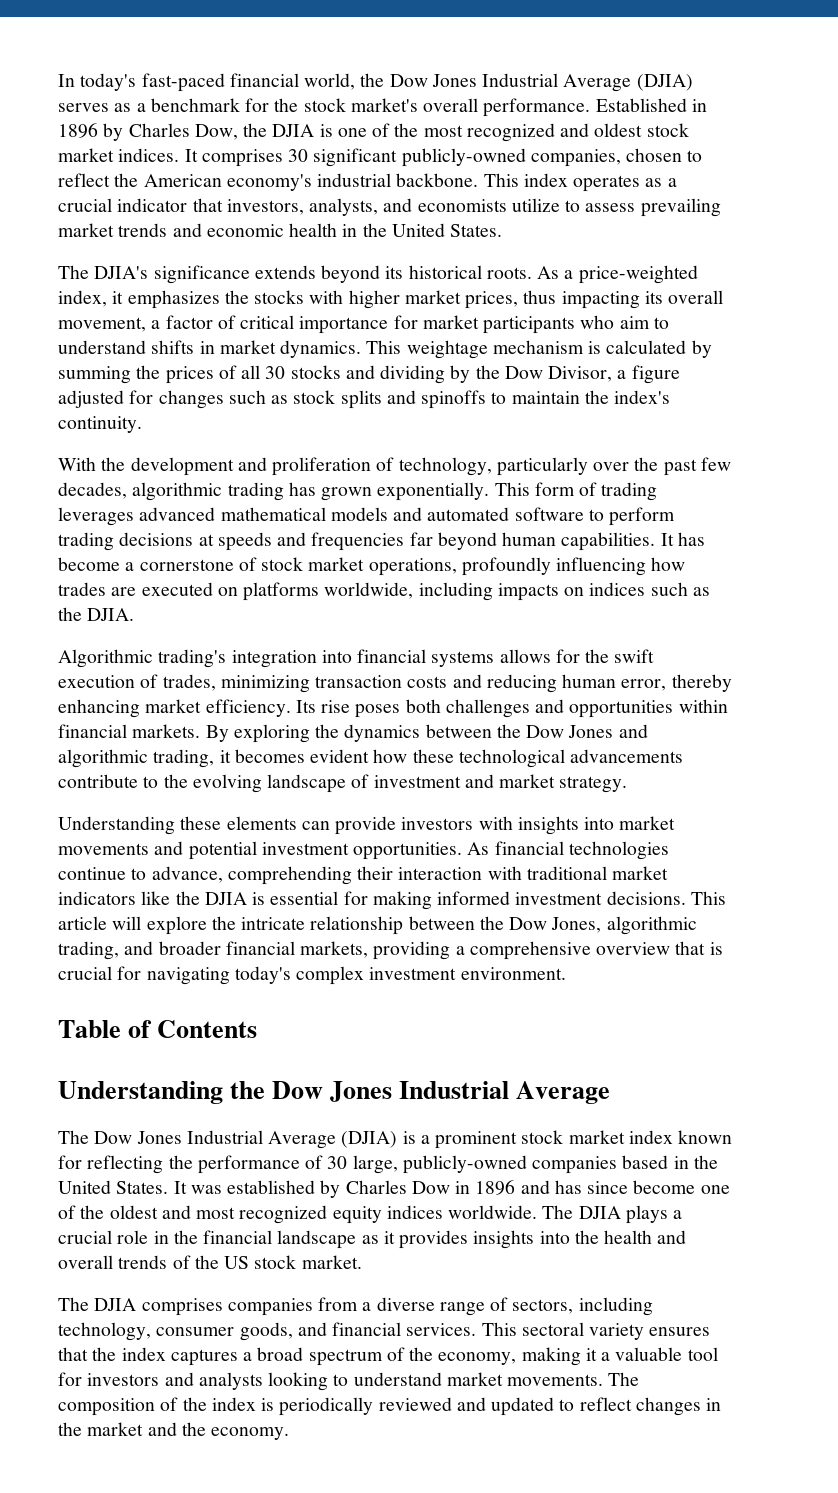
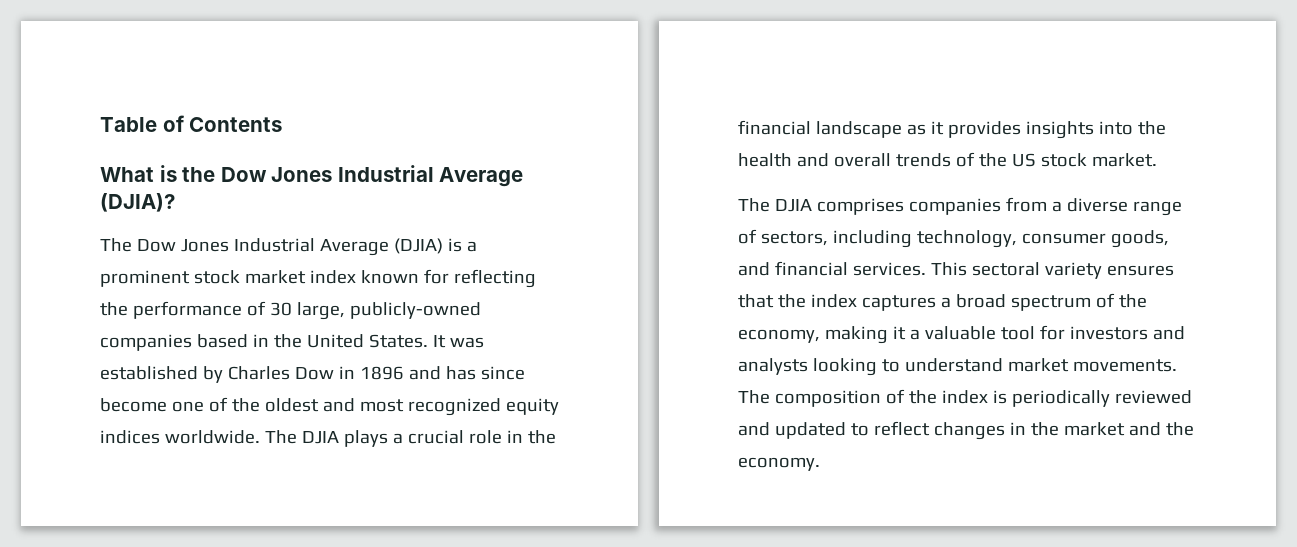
- In today's fast-paced financial world, the Dow Jones Industrial Average (DJIA) serves as a benchmark for the stock market's overall performance. Established in 1896 by Charles Dow, the DJIA is one of the most recognized and oldest stock market indices. It comprises 30 significant publicly-owned companies, chosen to reflect the American economy's industrial backbone. This index operates as a crucial indicator that investors, analysts, and economists utilize to assess prevailing market trends and economic health in the United States.
- The DJIA's significance extends beyond its historical roots. As a price-weighted index, it emphasizes the stocks with higher market prices, thus impacting its overall movement, a factor of critical importance for market participants who aim to understand shifts in market dynamics. This weightage mechanism is calculated by summing the prices of all 30 stocks and dividing by the Dow Divisor, a figure adjusted for changes such as stock splits and spinoffs to maintain the index's continuity.
- With the development and proliferation of technology, particularly over the past few decades, algorithmic trading has grown exponentially. This form of trading leverages advanced mathematical models and automated software to perform trading decisions at speeds and frequencies far beyond human capabilities. It has become a cornerstone of stock market operations, profoundly influencing how trades are executed on platforms worldwide, including impacts on indices such as the DJIA.
- Algorithmic trading's integration into financial systems allows for the swift execution of trades, minimizing transaction costs and reducing human error, thereby enhancing market efficiency. Its rise poses both challenges and opportunities within financial markets. By exploring the dynamics between the Dow Jones and algorithmic trading, it becomes evident how these technological advancements contribute to the evolving landscape of investment and market strategy.
- Understanding these elements can provide investors with insights into market movements and potential investment opportunities. As financial technologies continue to advance, comprehending their interaction with traditional market indicators like the DJIA is essential for making informed investment decisions. This article will explore the intricate relationship between the Dow Jones, algorithmic trading, and broader financial markets, providing a comprehensive overview that is crucial for navigating today's complex investment environment.
  Table of Contents
- Understanding the Dow Jones Industrial Average
+ What is the Dow Jones Industrial Average (DJIA)?

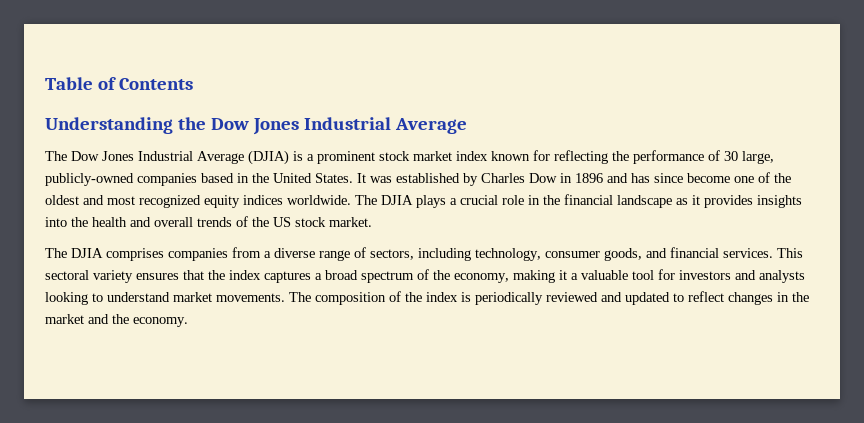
- What is the Dow Jones Industrial Average (DJIA)?
+ Understanding the Dow Jones Industrial Average

